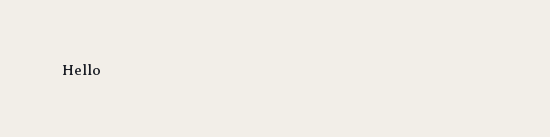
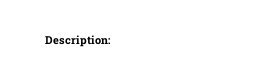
- Hello
+ Description:

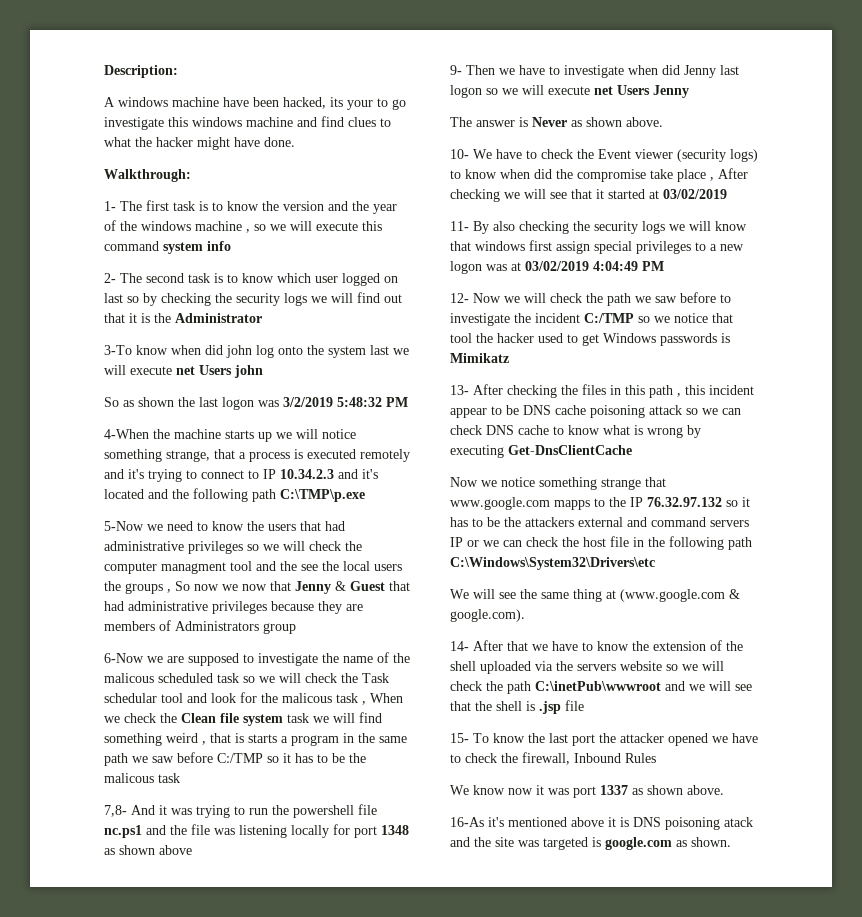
+ A windows machine have been hacked, its your to go investigate this windows machine and find clues to what the hacker might have done.
+ Walkthrough:
+ 1- The first task is to know the version and the year of the windows machine , so we will execute this command system info
+ 2- The second task is to know which user logged on last so by checking the security logs we will find out that it is the Administrator
+ 3-To know when did john log onto the system last we will execute net Users john
+ So as shown the last logon was 3/2/2019 5:48:32 PM
+ 4-When the machine starts up we will notice something strange, that a process is executed remotely and it's trying to connect to IP 10.34.2.3 and it's located and the following path C:\TMP\p.exe
+ 5-Now we need to know the users that had administrative privileges so we will check the computer managment tool and the see the local users the groups , So now we now that Jenny & Guest that had administrative privileges because they are members of Administrators group
+ 6-Now we are supposed to investigate the name of the malicous scheduled task so we will check the Task schedular tool and look for the malicous task , When we check the Clean file system task we will find something weird , that is starts a program in the same path we saw before C:/TMP so it has to be the malicous task
+ 7,8- And it was trying to run the powershell file nc.ps1 and the file was listening locally for port 1348 as shown above
+ 9- Then we have to investigate when did Jenny last logon so we will execute net Users Jenny
+ The answer is Never as shown above.
+ 10- We have to check the Event viewer (security logs) to know when did the compromise take place , After checking we will see that it started at 03/02/2019
+ 11- By also checking the security logs we will know that windows first assign special privileges to a new logon was at 03/02/2019 4:04:49 PM
+ 12- Now we will check the path we saw before to investigate the incident C:/TMP so we notice that tool the hacker used to get Windows passwords is Mimikatz
+ 13- After checking the files in this path , this incident appear to be DNS cache poisoning attack so we can check DNS cache to know what is wrong by executing Get-DnsClientCache
+ Now we notice something strange that www.google.com mapps to the IP 76.32.97.132 so it has to be the attackers external and command servers IP or we can check the host file in the following path C:\Windows\System32\Drivers\etc
+ We will see the same thing at (www.google.com & google.com).
+ 14- After that we have to know the extension of the shell uploaded via the servers website so we will check the path C:\inetPub\wwwroot and we will see that the shell is .jsp file
+ 15- To know the last port the attacker opened we have to check the firewall, Inbound Rules
+ We know now it was port 1337 as shown above.
+ 16-As it's mentioned above it is DNS poisoning atack and the site was targeted is google.com as shown.

